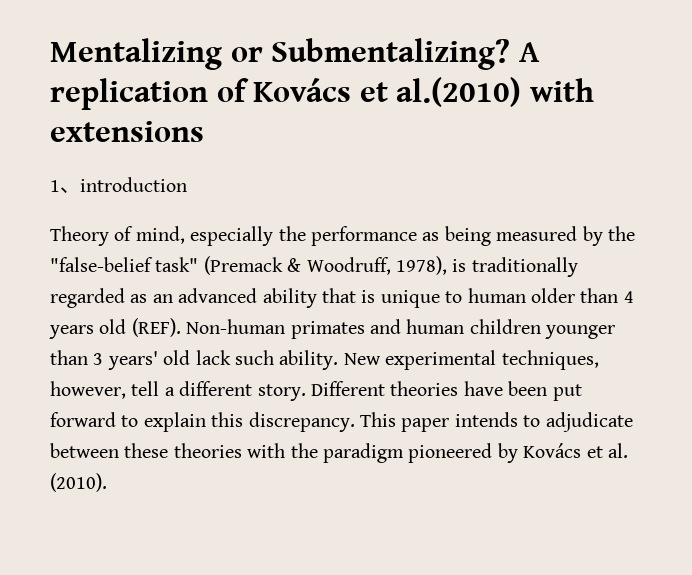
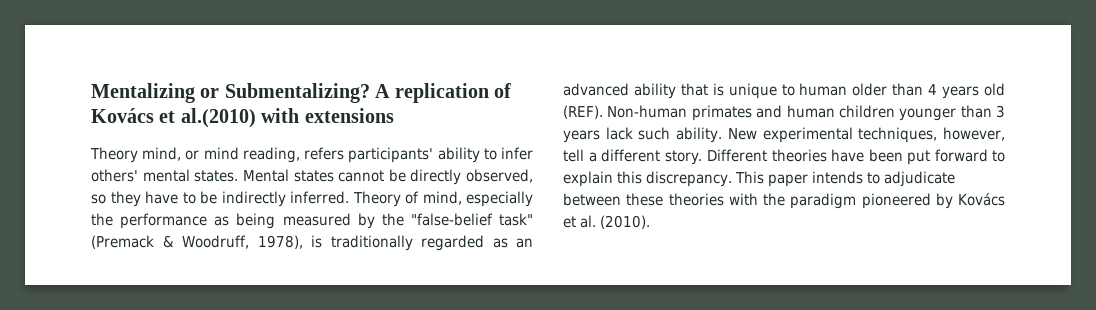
- 1、introduction
- Theory of mind, especially the performance as being measured by the "false-belief task" (Premack & Woodruff, 1978), is traditionally regarded as an advanced ability that is unique to human older than 4 years old (REF).
+ Theory mind, or mind reading, refers participants' ability to infer others' mental states. Mental states cannot be directly observed, so they have to be indirectly inferred. Theory of mind, especially the performance as being measured by the "false-belief task" (Premack & Woodruff, 1978), is traditionally regarded as an advanced ability that is unique to human older than 4 years old (REF).
- Non-human primates and human children younger than 3 years' old lack such ability.
+ Non-human primates and human children younger than 3 years lack such ability.

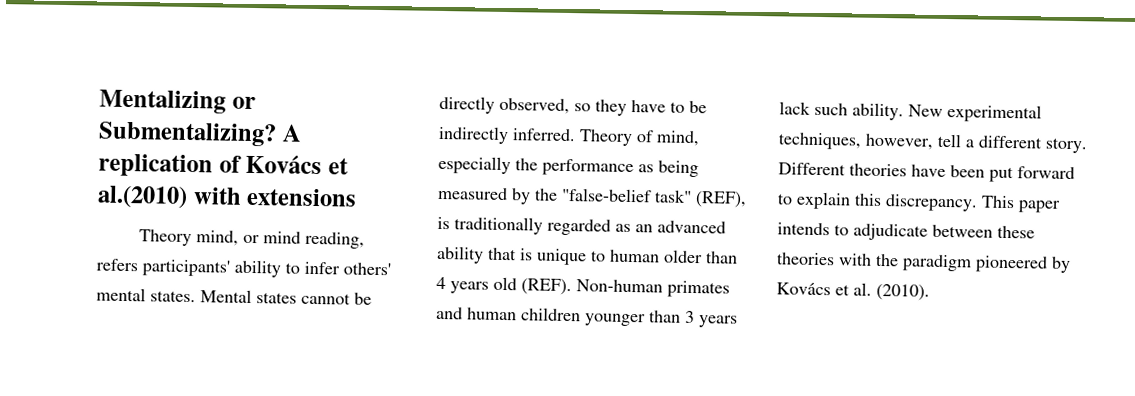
- Theory of mind, especially the performance as being measured by the "false-belief task" (Premack & Woodruff, 1978), is traditionally regarded as an advanced ability that is unique to human older than 4 years old (REF).
+ Theory of mind, especially the performance as being measured by the "false-belief task" (REF), is traditionally regarded as an advanced ability that is unique to human older than 4 years old (REF).

